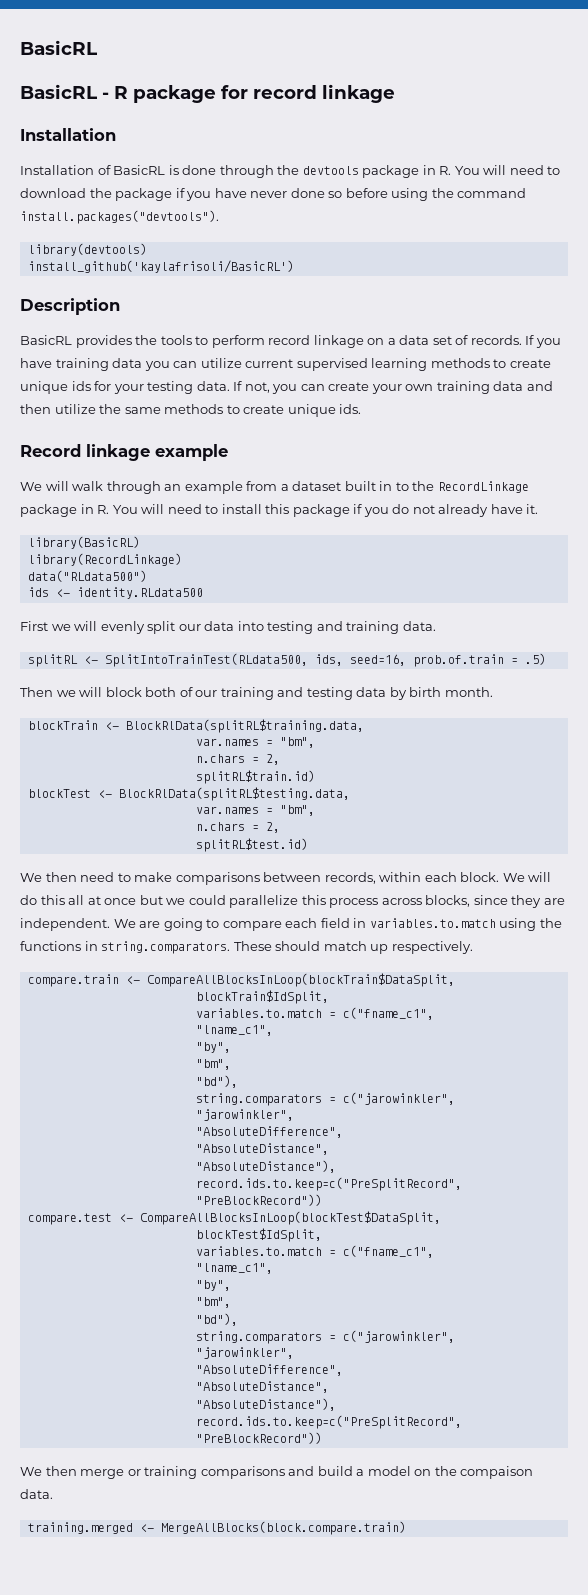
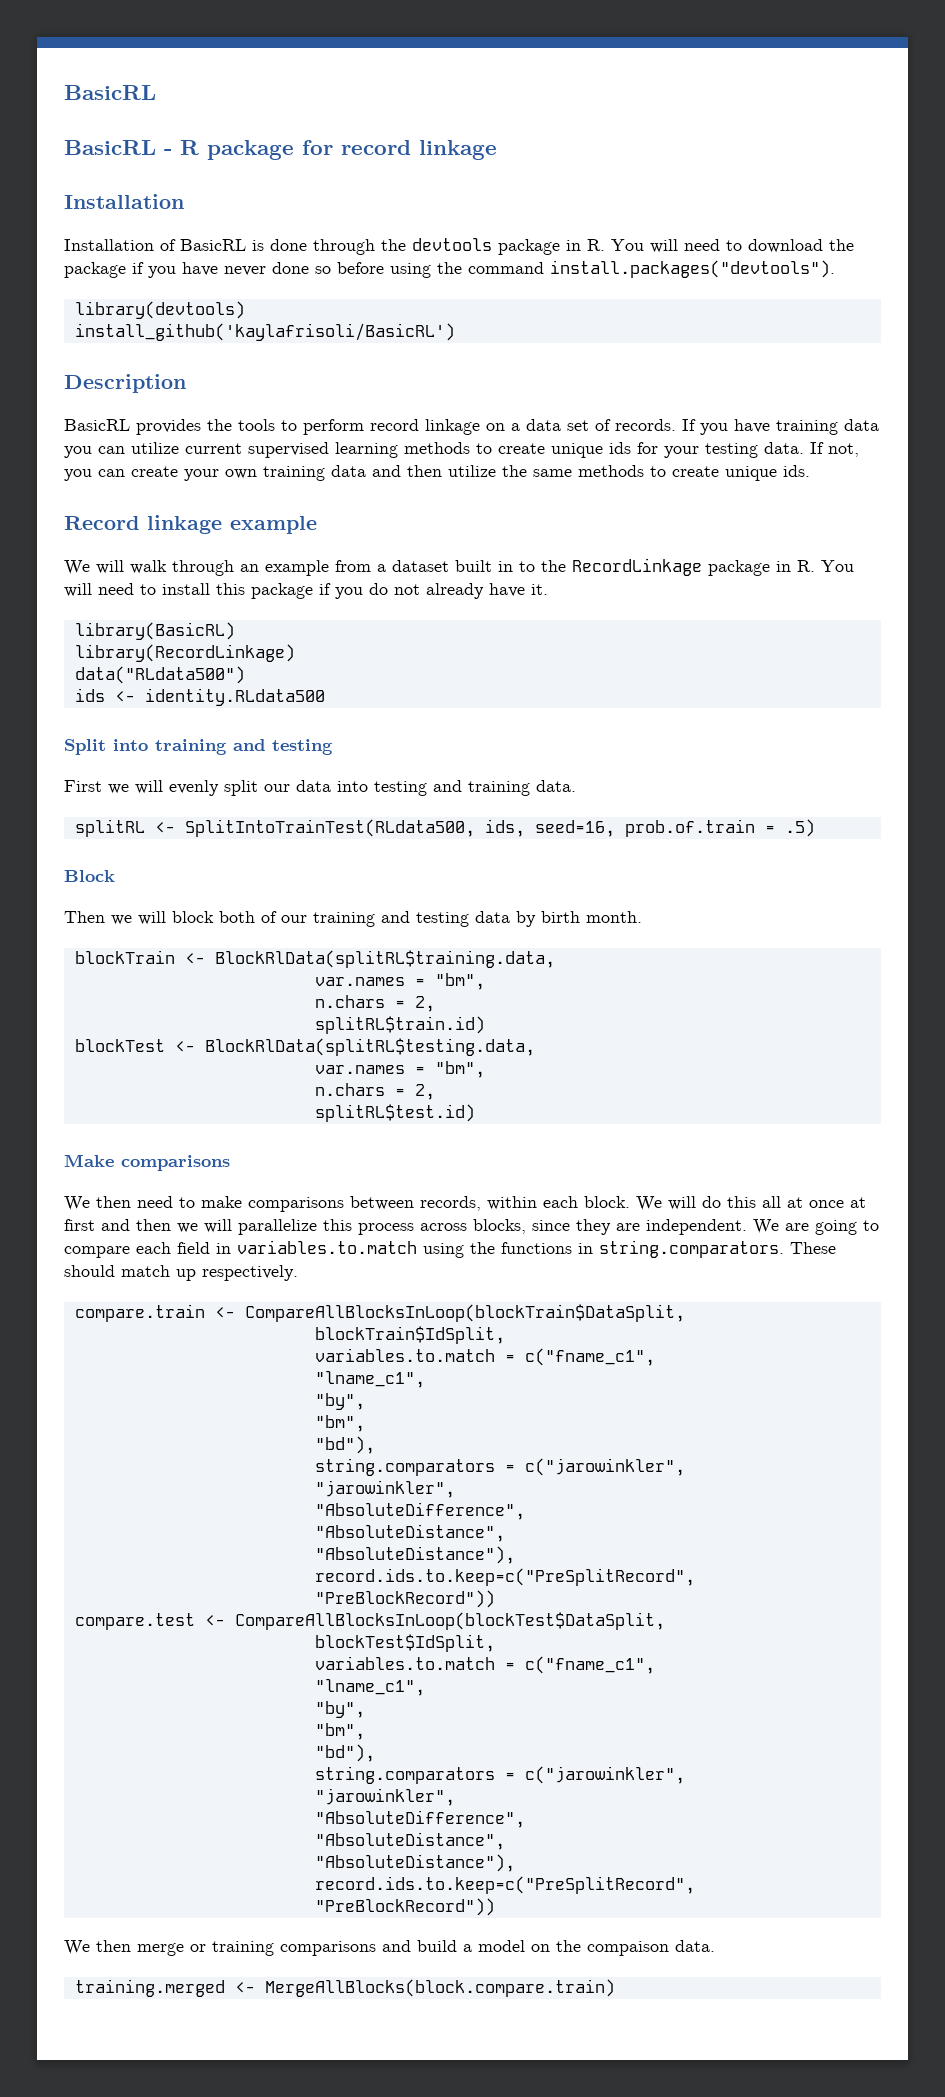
+ Split into training and testing
+ Block
+ Make comparisons
- We will do this all at once but we could parallelize this process across blocks, since they are independent.
+ We will do this all at once at first and then we will parallelize this process across blocks, since they are independent.

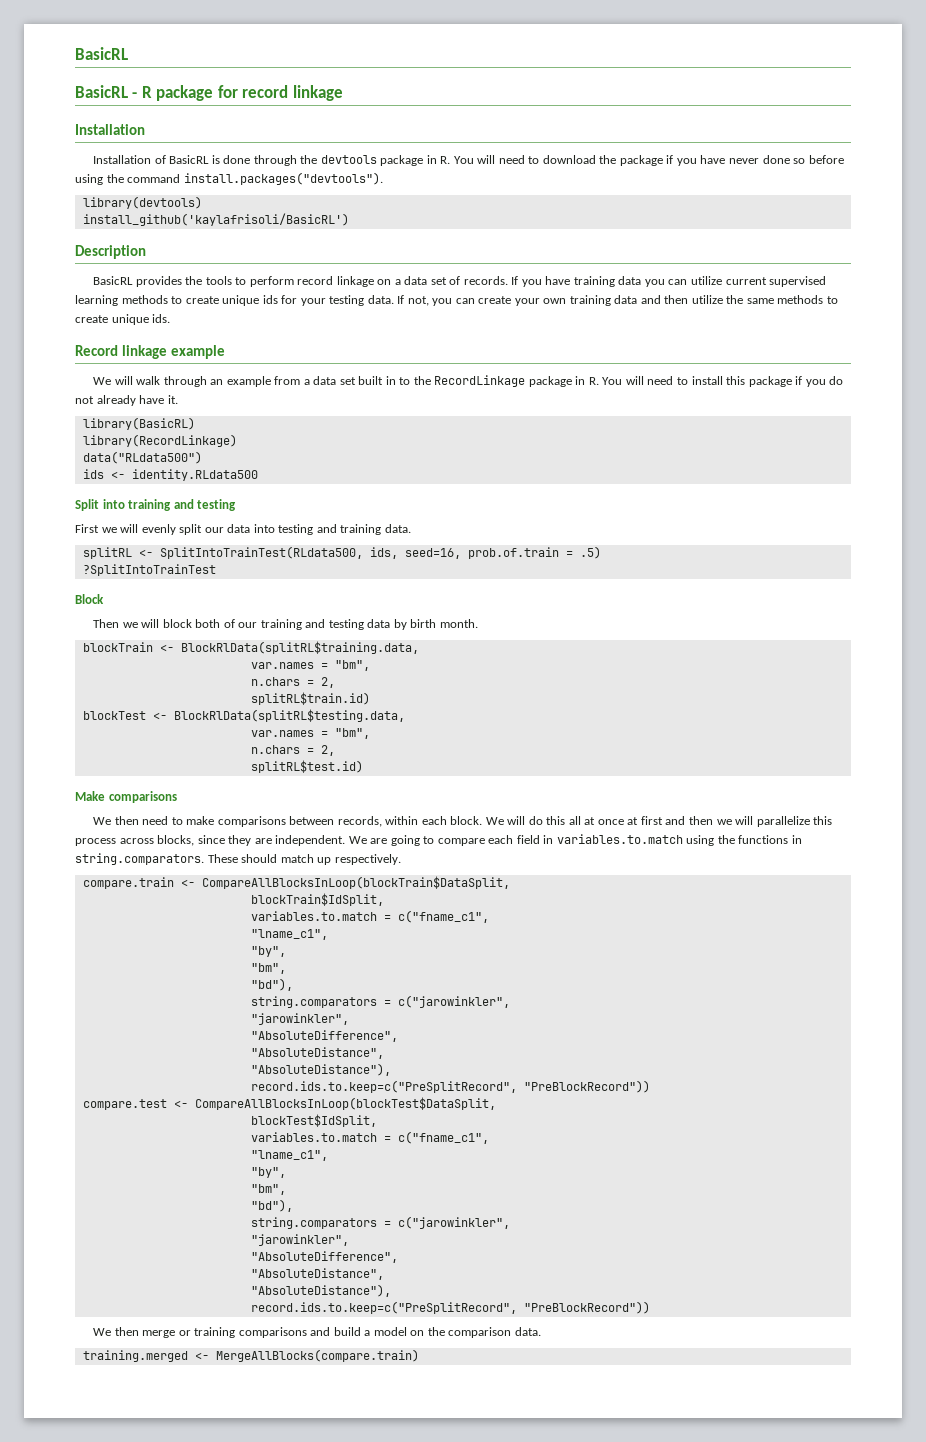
- We will walk through an example from a dataset built in to the RecordLinkage package in R. You will need to install this package if you do not already have it.
+ We will walk through an example from a data set built in to the RecordLinkage package in R. You will need to install this package if you do not already have it.
+ ?SplitIntoTrainTest
- We then merge or training comparisons and build a model on the compaison data.
+ We then merge or training comparisons and build a model on the comparison data.
- training.merged <- MergeAllBlocks(block.compare.train)
+ training.merged <- MergeAllBlocks(compare.train)

